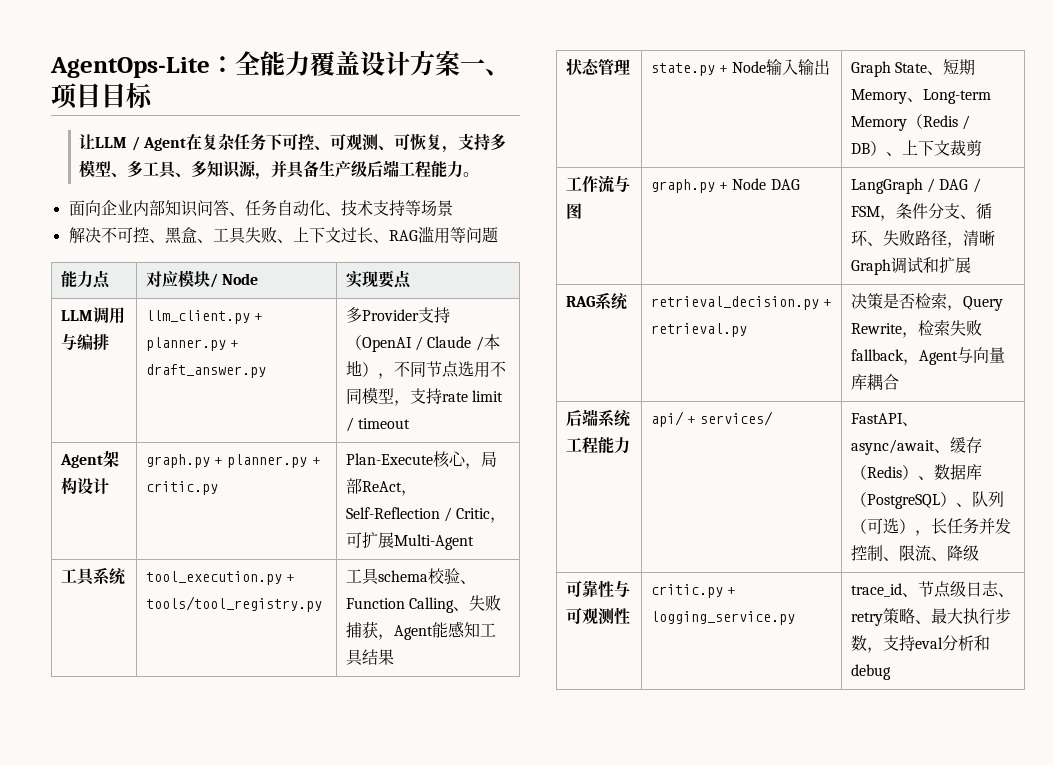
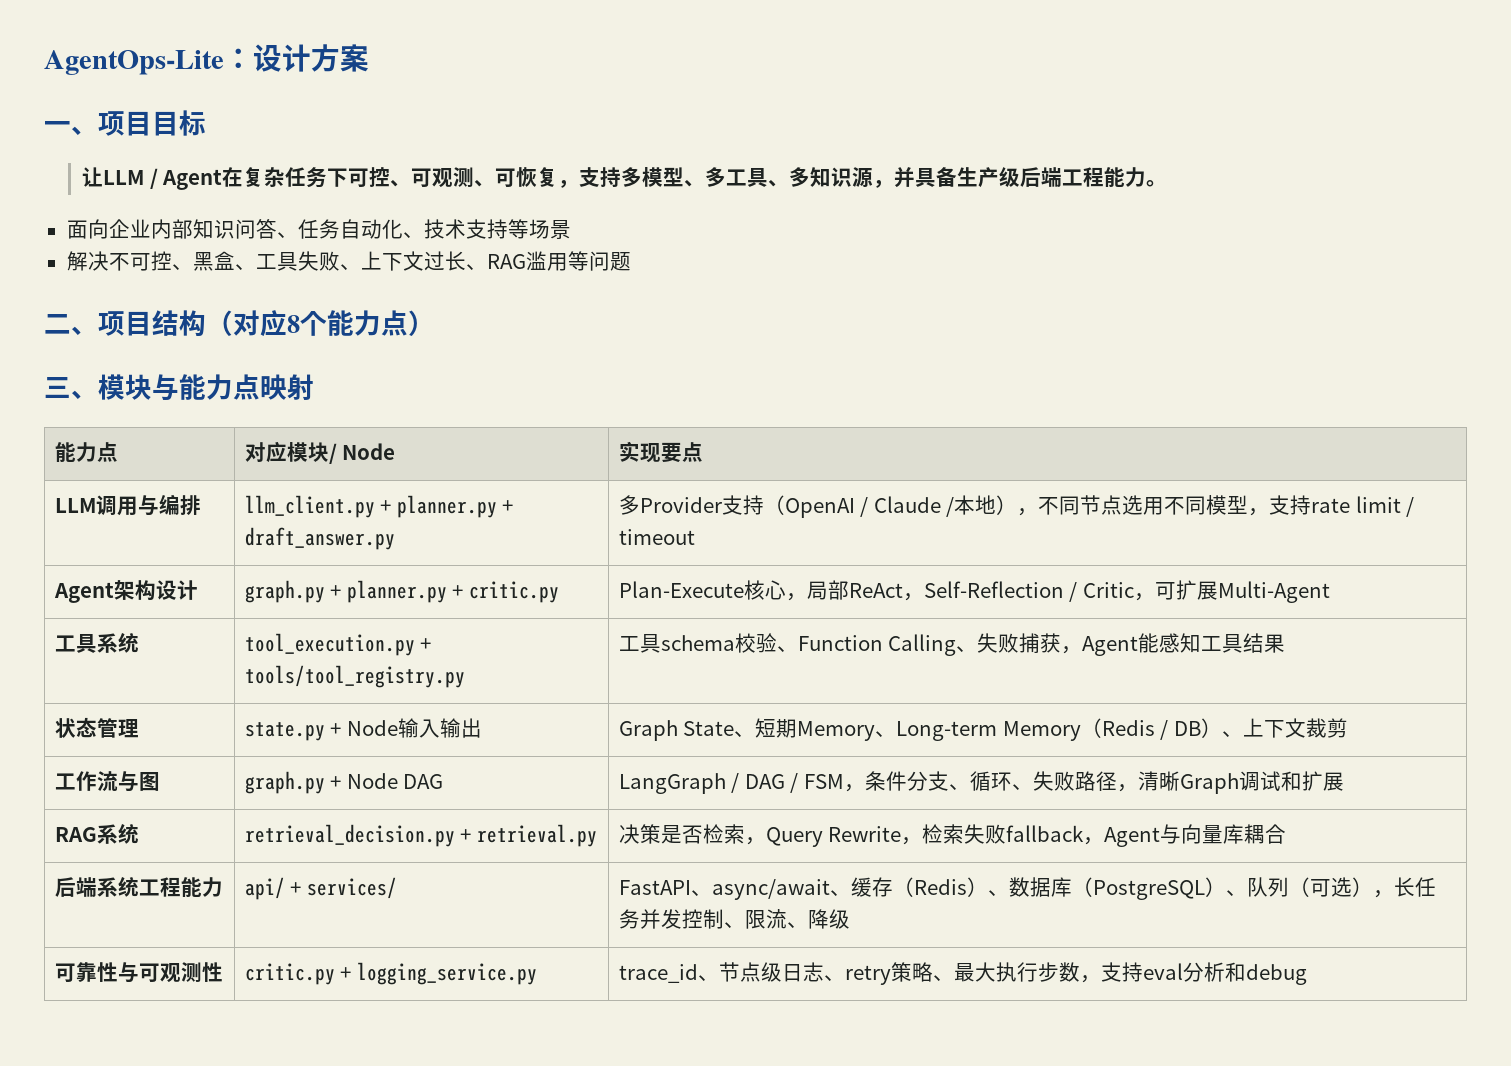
- AgentOps-Lite：全能力覆盖设计方案一、项目目标
+ AgentOps-Lite：设计方案
+ 一、项目目标
+ 二、项目结构（对应8个能力点）
+ 三、模块与能力点映射

